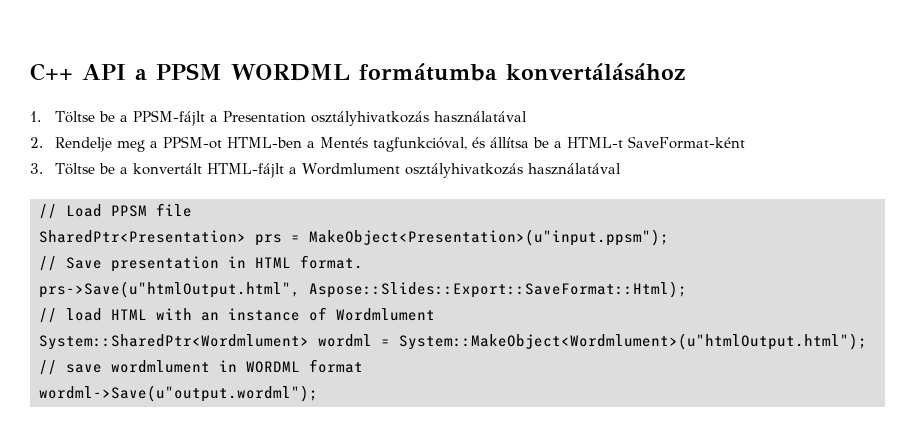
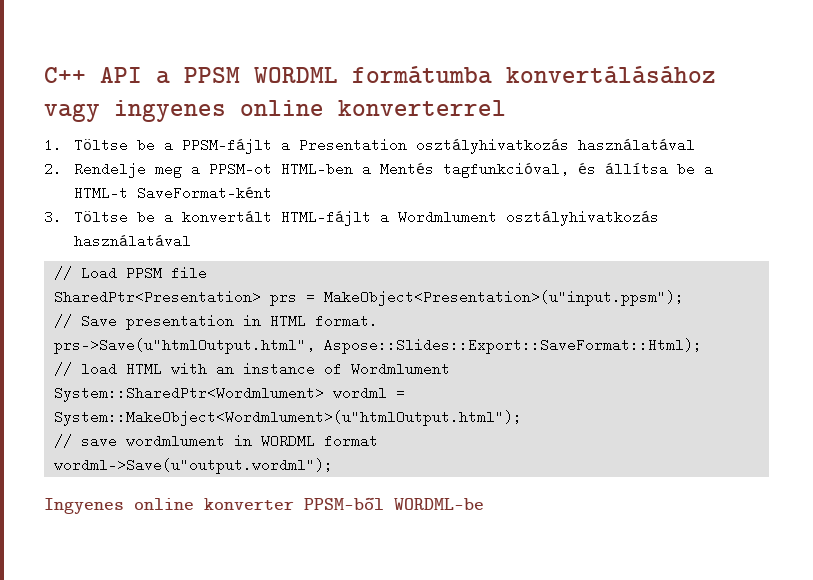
- C++ API a PPSM WORDML formátumba konvertálásához
+ C++ API a PPSM WORDML formátumba konvertálásához vagy ingyenes online konverterrel
+ Ingyenes online konverter PPSM-ből WORDML-be

